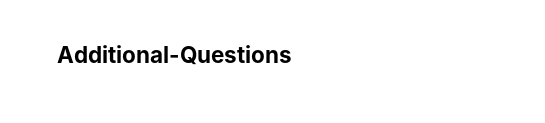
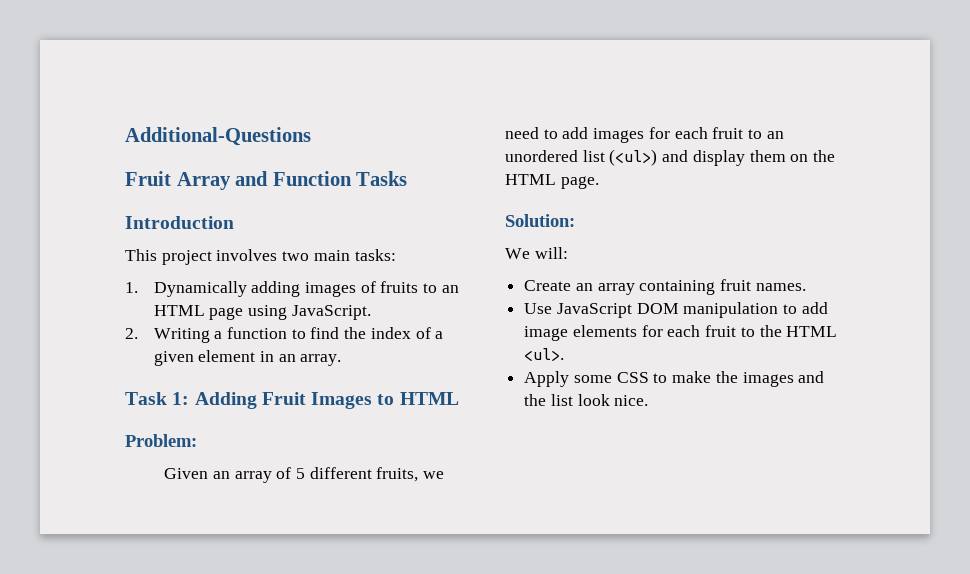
+ Fruit Array and Function Tasks
+ Introduction
+ This project involves two main tasks:
+ 1. Dynamically adding images of fruits to an HTML page using JavaScript.
+ 2. Writing a function to find the index of a given element in an array.
+ Task 1: Adding Fruit Images to HTML
+ Problem:
+ Given an array of 5 different fruits, we need to add images for each fruit to an unordered list (<ul>) and display them on the HTML page.
+ Solution:
+ We will:
+ Create an array containing fruit names.
+ Use JavaScript DOM manipulation to add image elements for each fruit to the HTML <ul>.
+ Apply some CSS to make the images and the list look nice.

